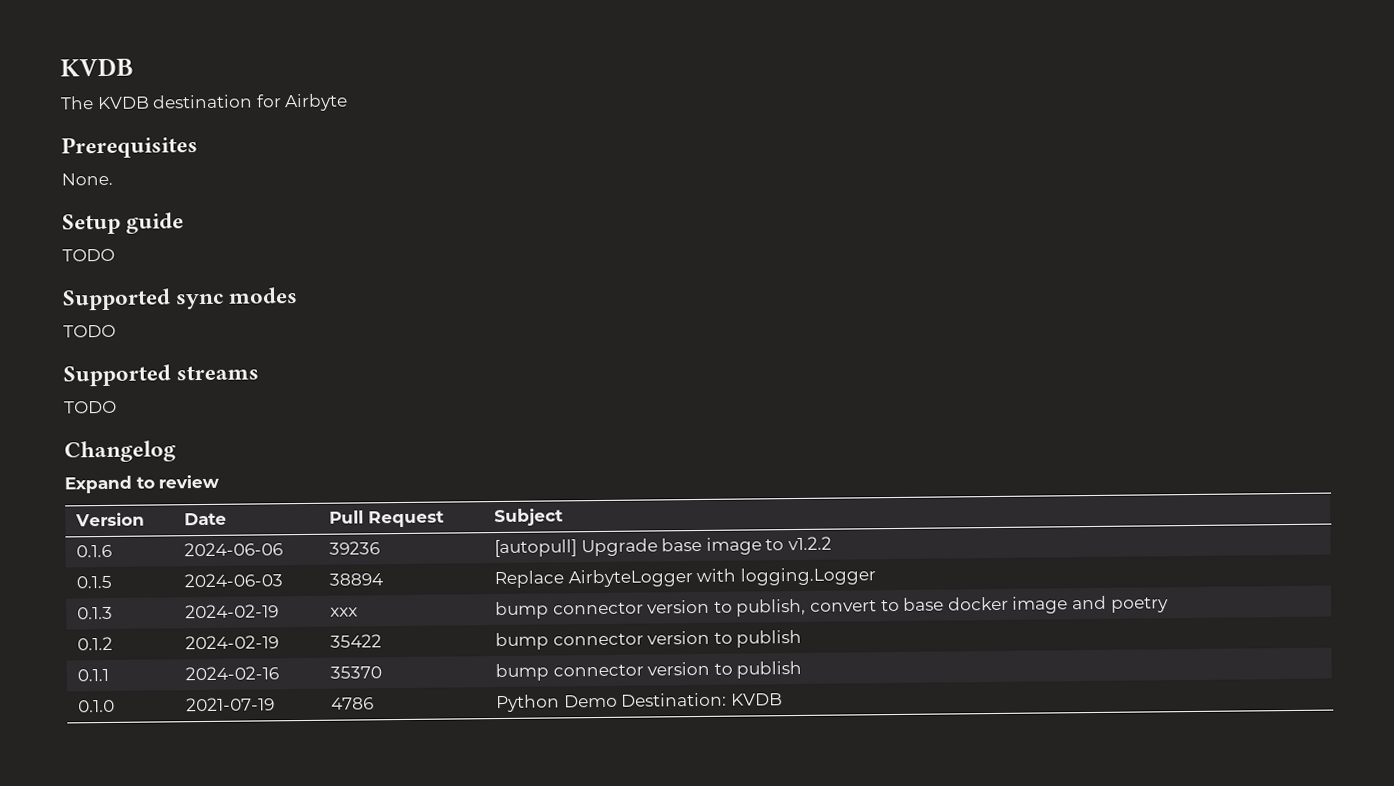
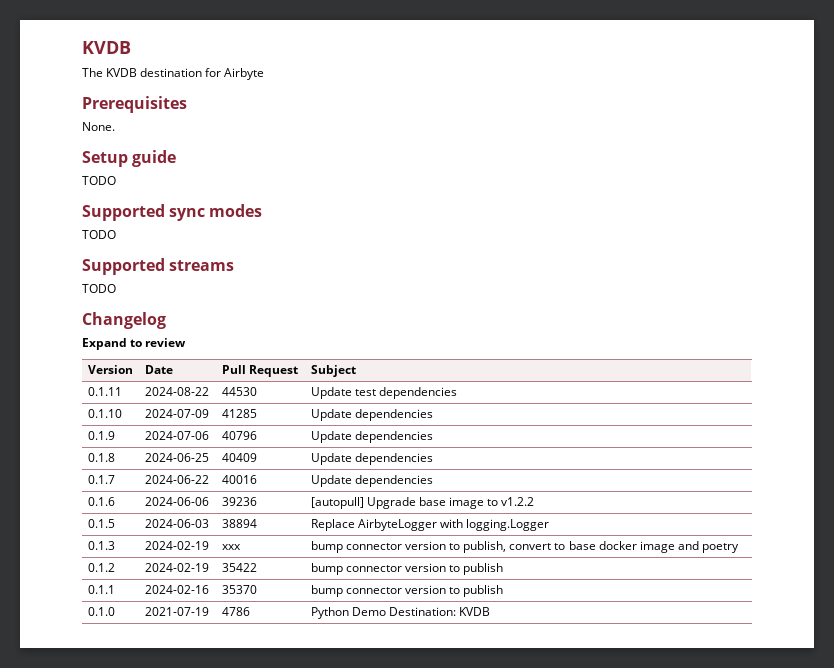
+ 0.1.11 | 2024-08-22 | 44530 | Update test dependencies
+ 0.1.10 | 2024-07-09 | 41285 | Update dependencies
+ 0.1.9 | 2024-07-06 | 40796 | Update dependencies
+ 0.1.8 | 2024-06-25 | 40409 | Update dependencies
+ 0.1.7 | 2024-06-22 | 40016 | Update dependencies

